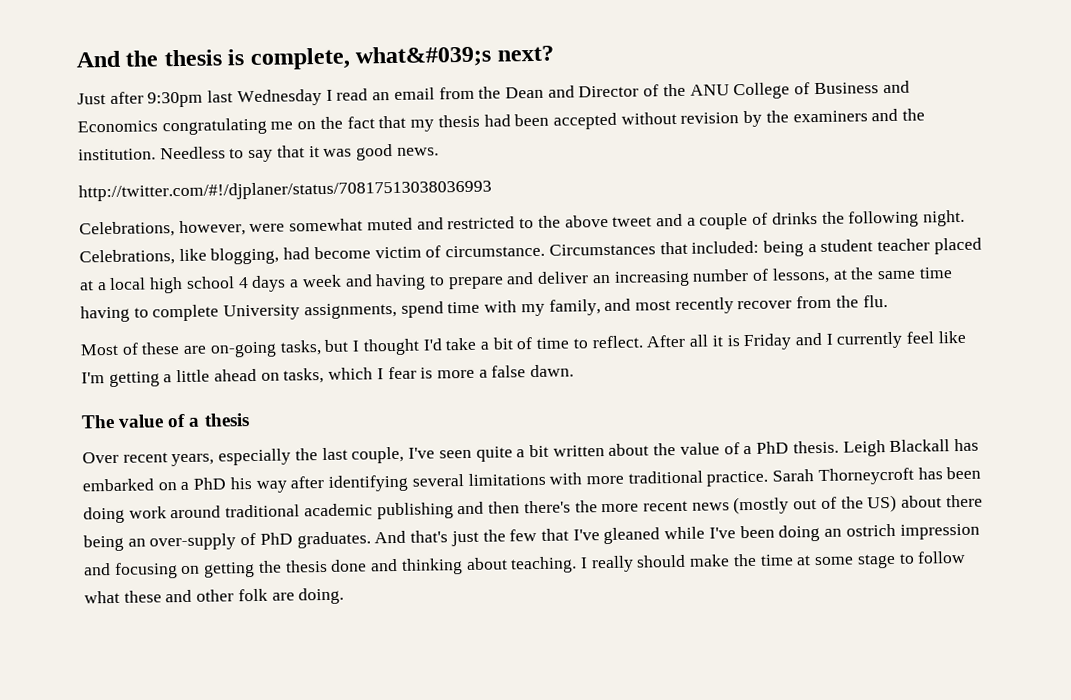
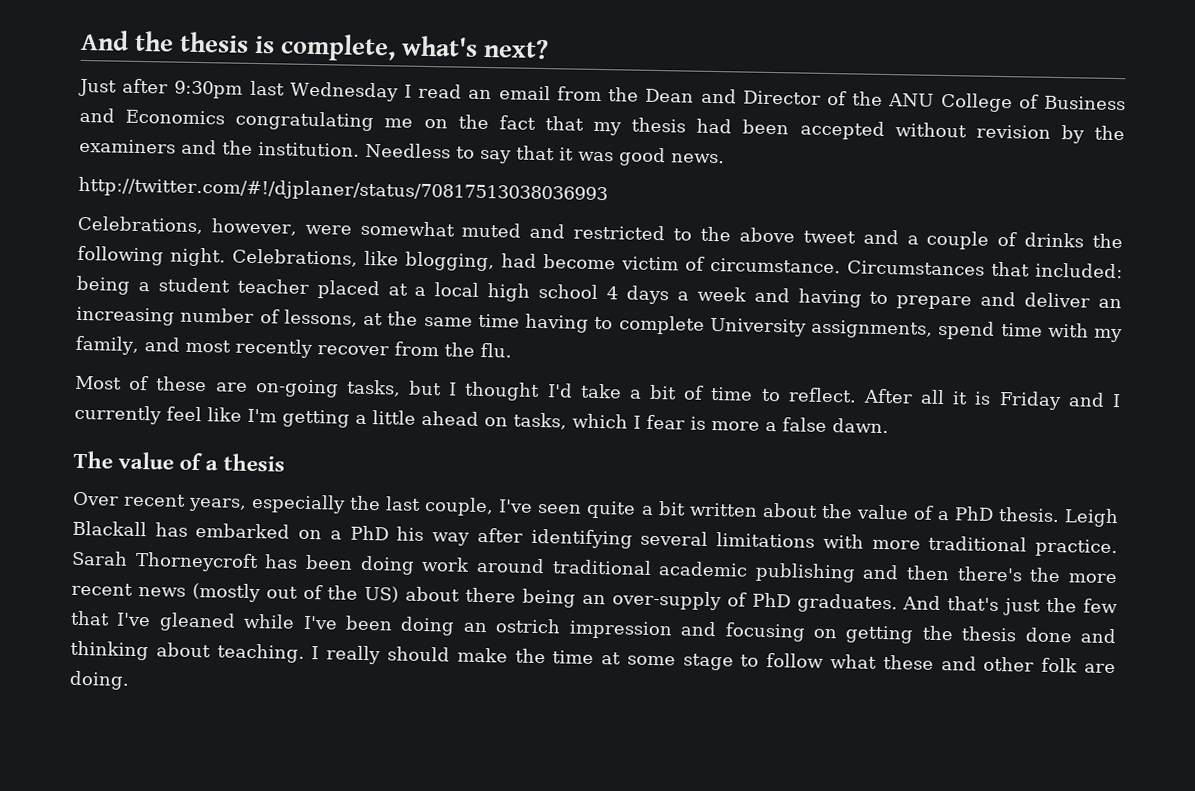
- And the thesis is complete, what&#039;s next?
+ And the thesis is complete, what's next?

